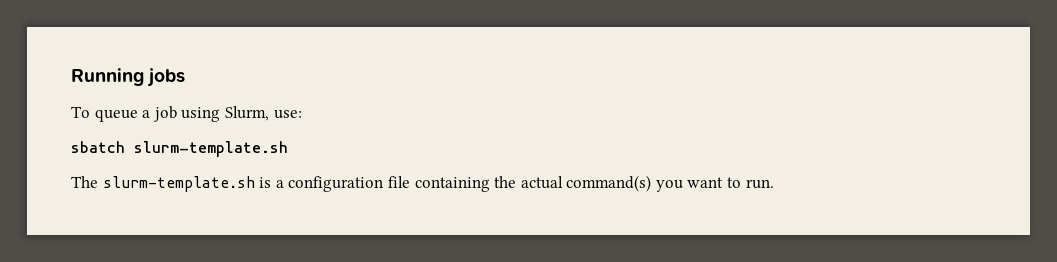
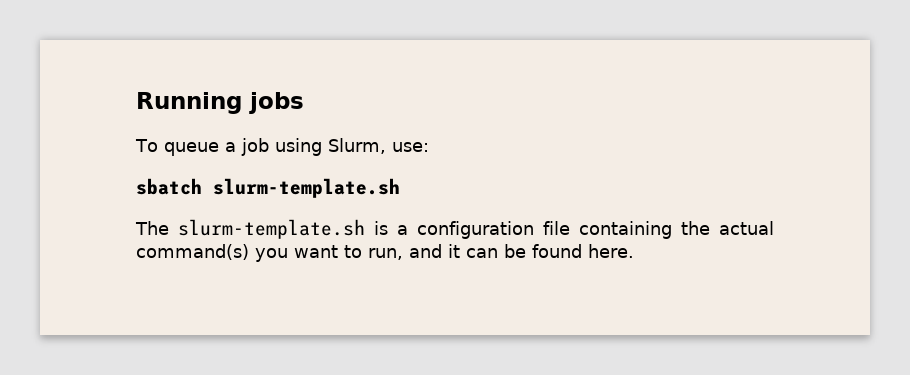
- The slurm-template.sh is a configuration file containing the actual command(s) you want to run.
+ The slurm-template.sh is a configuration file containing the actual command(s) you want to run, and it can be found here.

